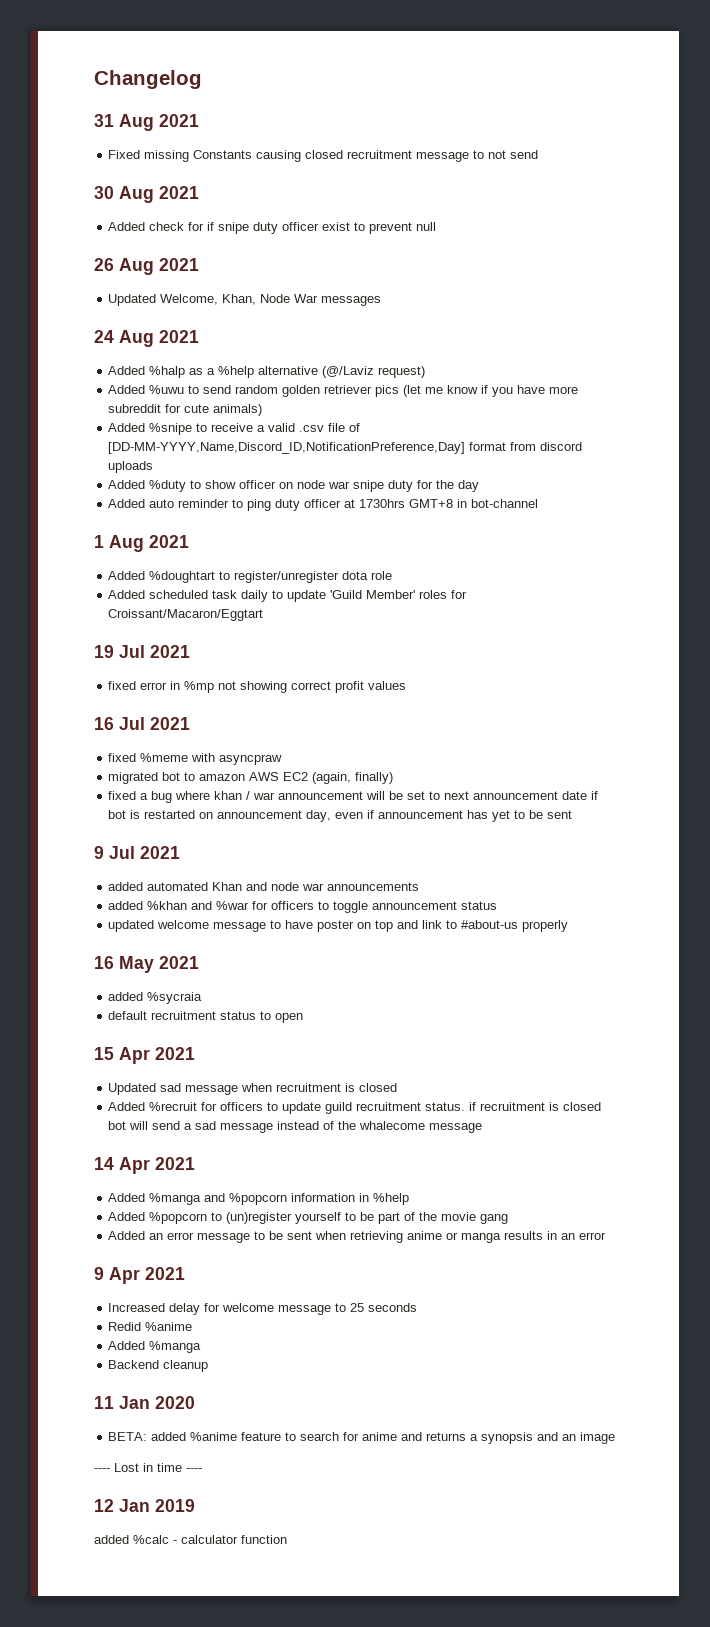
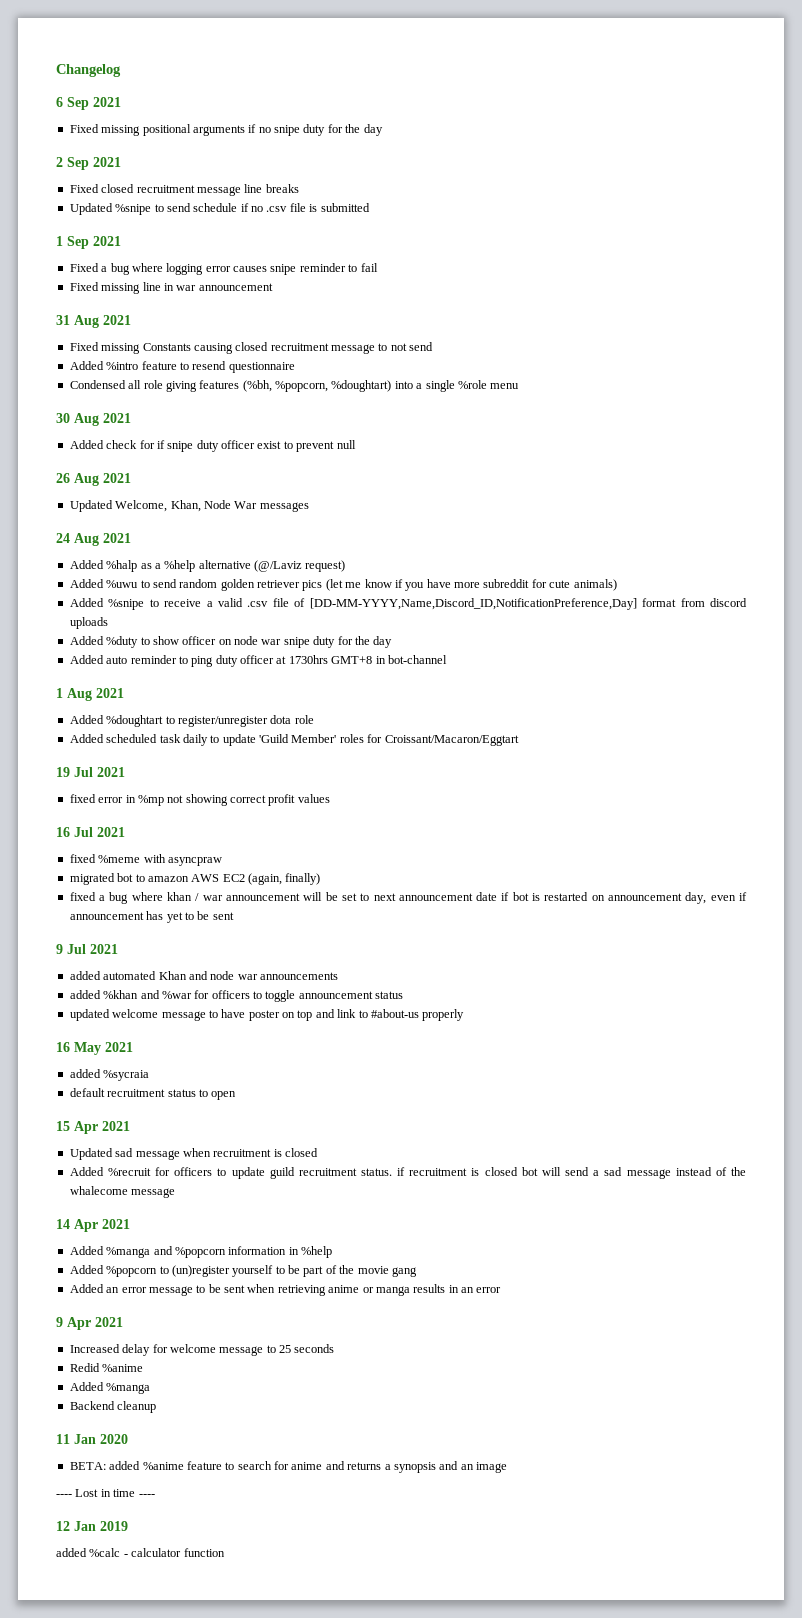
+ 6 Sep 2021
+ Fixed missing positional arguments if no snipe duty for the day
+ 2 Sep 2021
+ Fixed closed recruitment message line breaks
+ Updated %snipe to send schedule if no .csv file is submitted
+ 1 Sep 2021
+ Fixed a bug where logging error causes snipe reminder to fail
+ Fixed missing line in war announcement
+ Added %intro feature to resend questionnaire
+ Condensed all role giving features (%bh, %popcorn, %doughtart) into a single %role menu

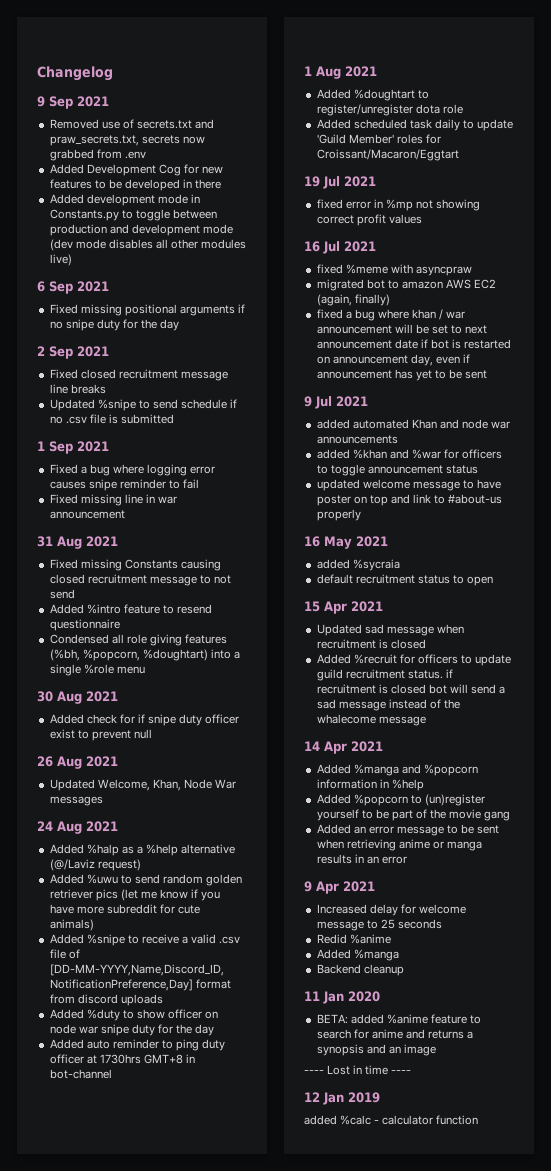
+ 9 Sep 2021
+ Removed use of secrets.txt and praw_secrets.txt, secrets now grabbed from .env
+ Added Development Cog for new features to be developed in there
+ Added development mode in Constants.py to toggle between production and development mode (dev mode disables all other modules live)

